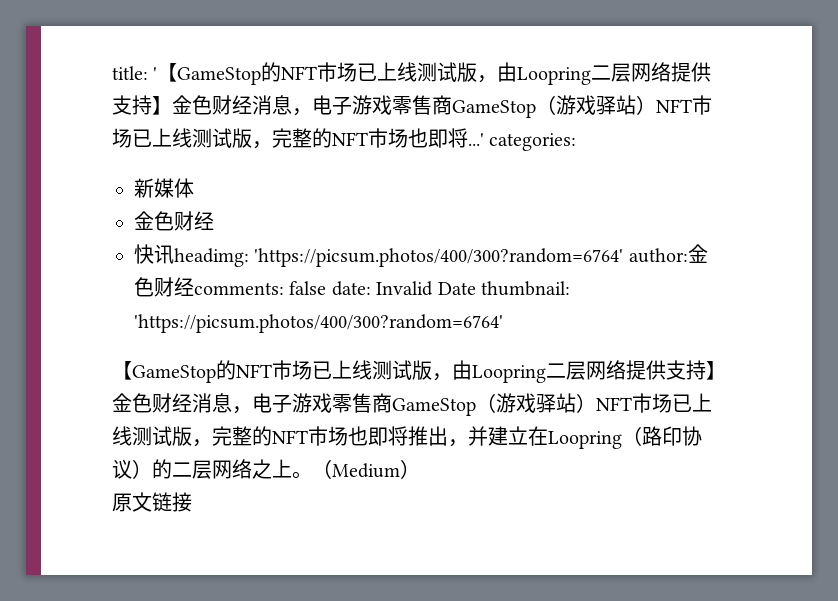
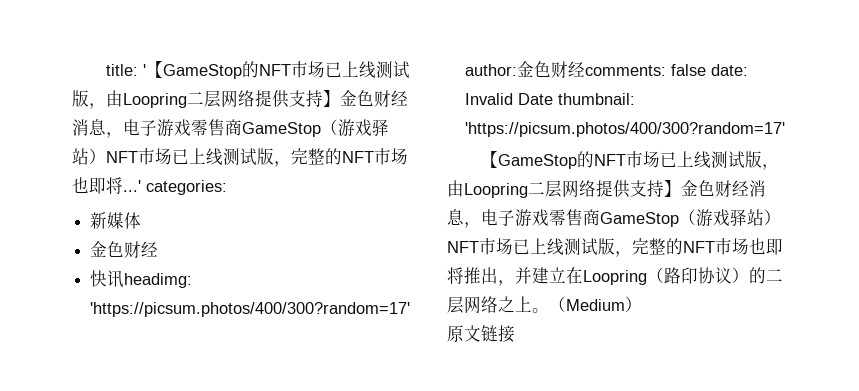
- 快讯headimg: 'https://picsum.photos/400/300?random=6764' author:金色财经comments: false date: Invalid Date thumbnail: 'https://picsum.photos/400/300?random=6764'
+ 快讯headimg: 'https://picsum.photos/400/300?random=17' author:金色财经comments: false date: Invalid Date thumbnail: 'https://picsum.photos/400/300?random=17'

